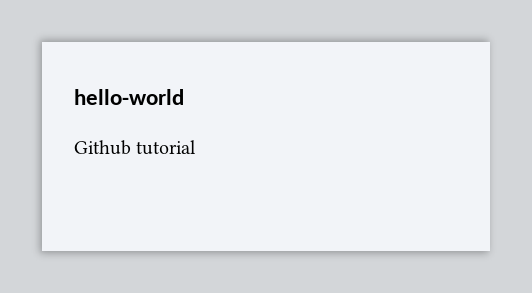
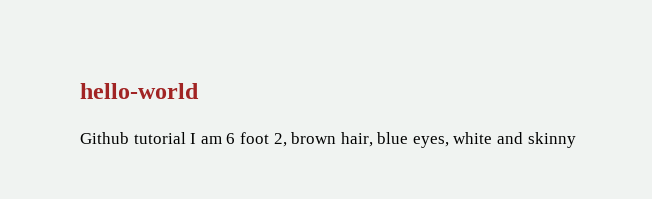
- Github tutorial
+ Github tutorial I am 6 foot 2, brown hair, blue eyes, white and skinny

